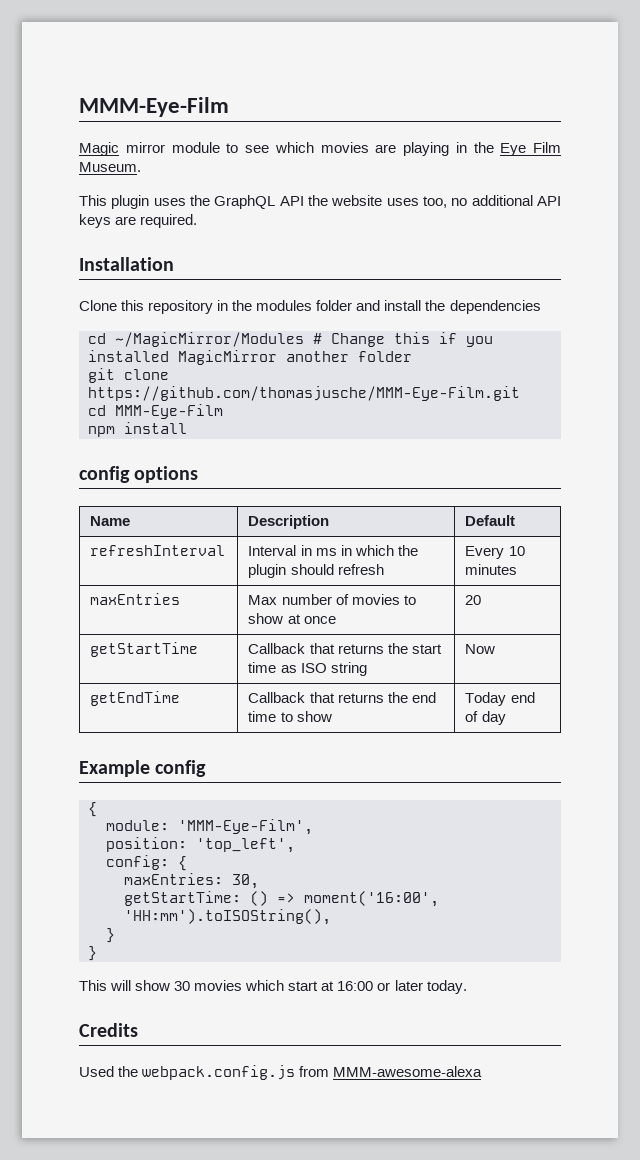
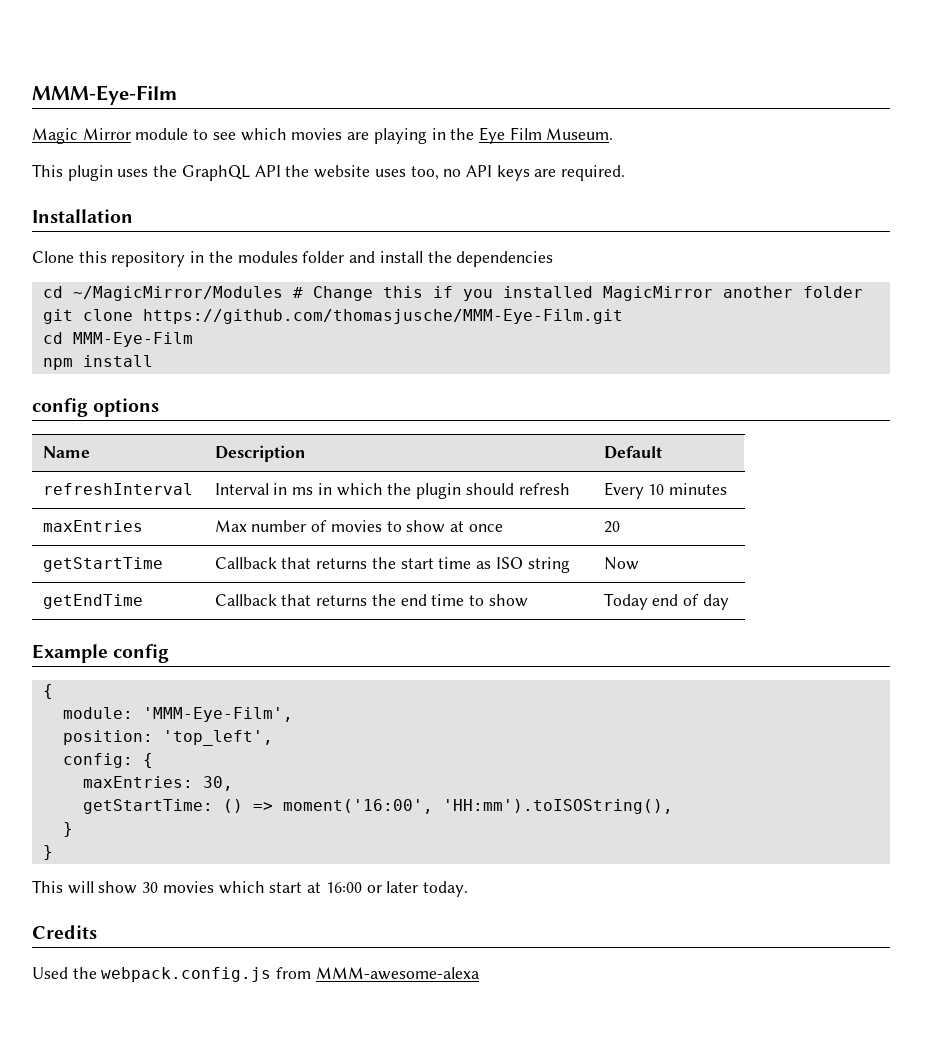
- Magic mirror module to see which movies are playing in the Eye Film Museum.
+ Magic Mirror module to see which movies are playing in the Eye Film Museum.
- This plugin uses the GraphQL API the website uses too, no additional API keys are required.
+ This plugin uses the GraphQL API the website uses too, no API keys are required.

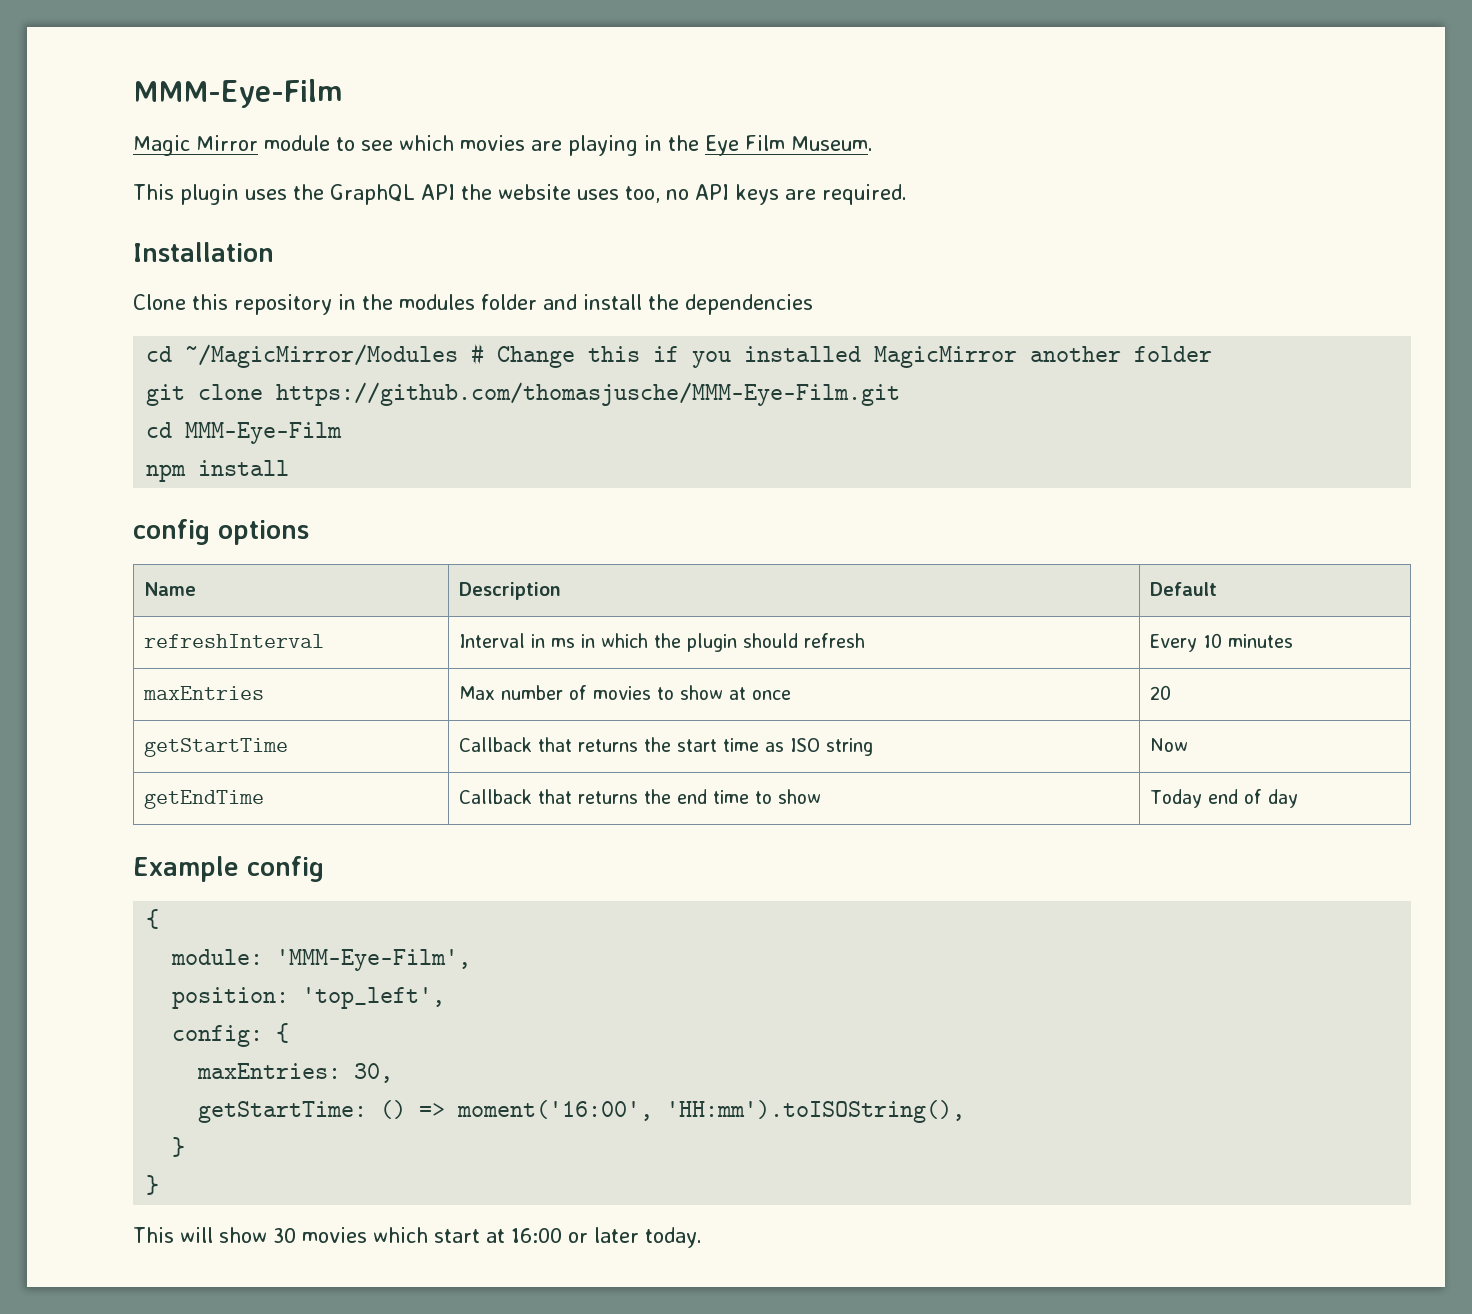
- Credits
- Used the webpack.config.js from MMM-awesome-alexa

